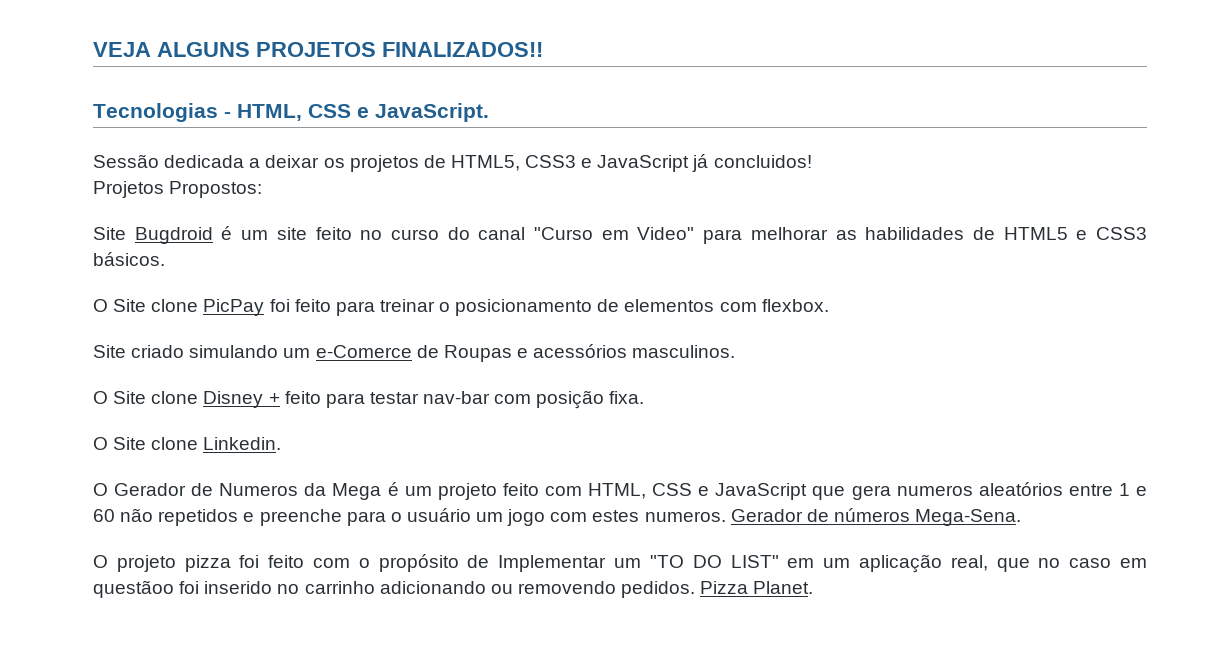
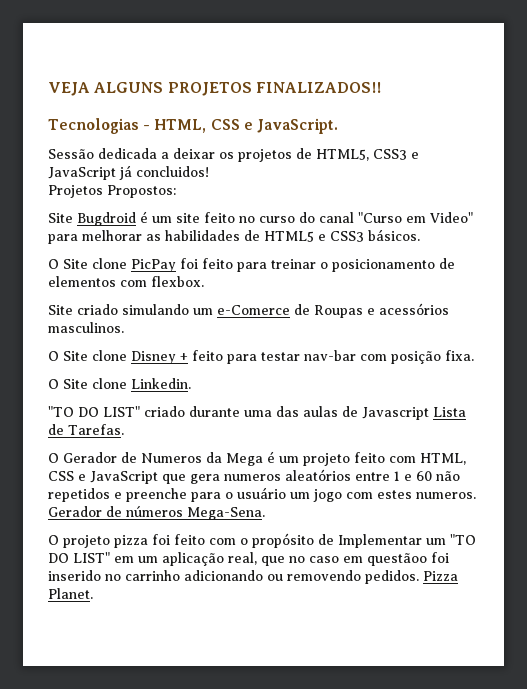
+ "TO DO LIST" criado durante uma das aulas de Javascript Lista de Tarefas.

